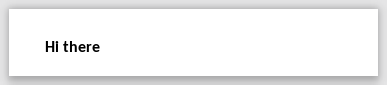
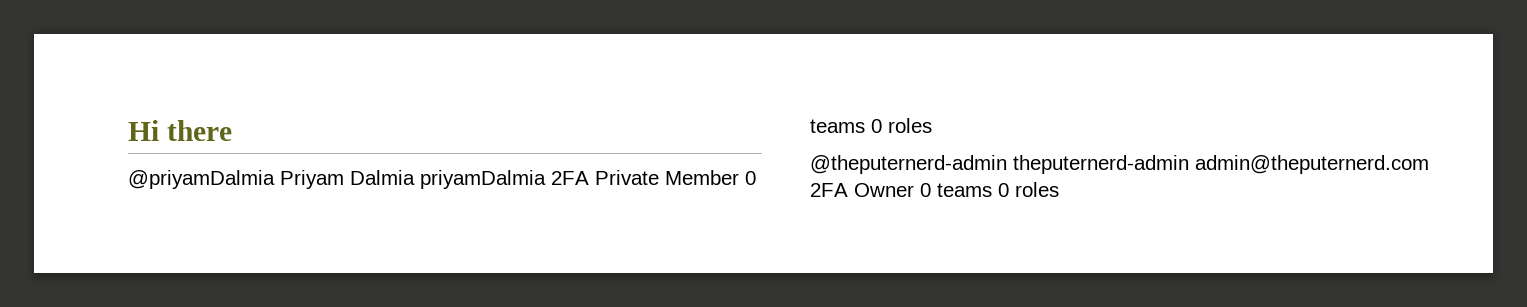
+ @priyamDalmia Priyam Dalmia priyamDalmia 2FA Private Member 0 teams 0 roles
+ @theputernerd-admin theputernerd-admin admin@theputernerd.com 2FA Owner 0 teams 0 roles

